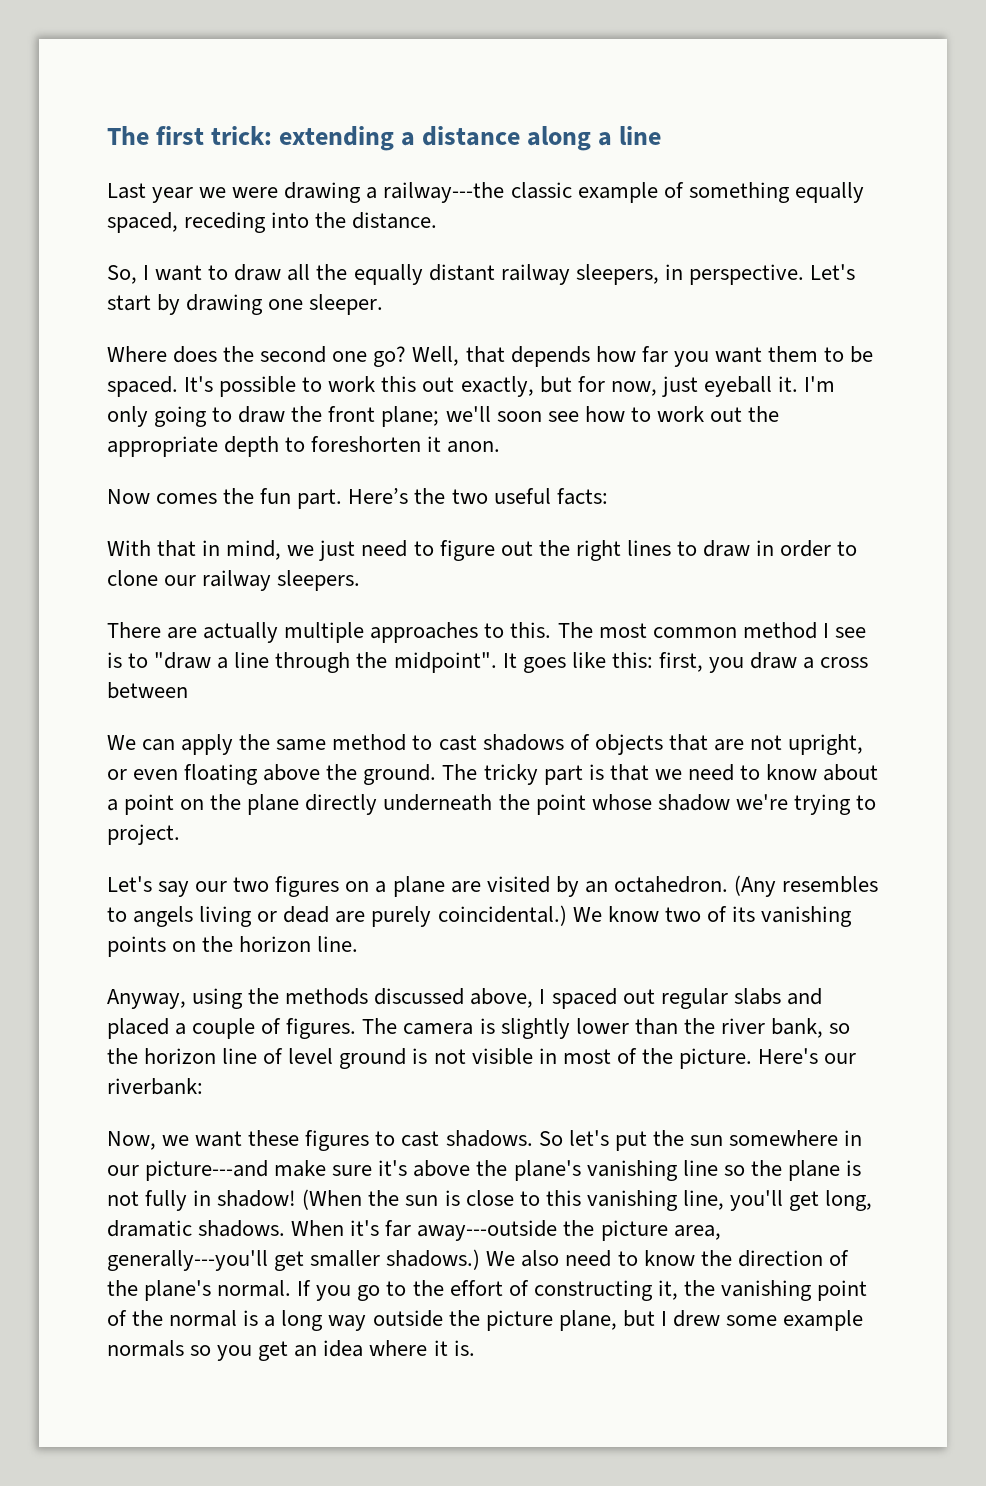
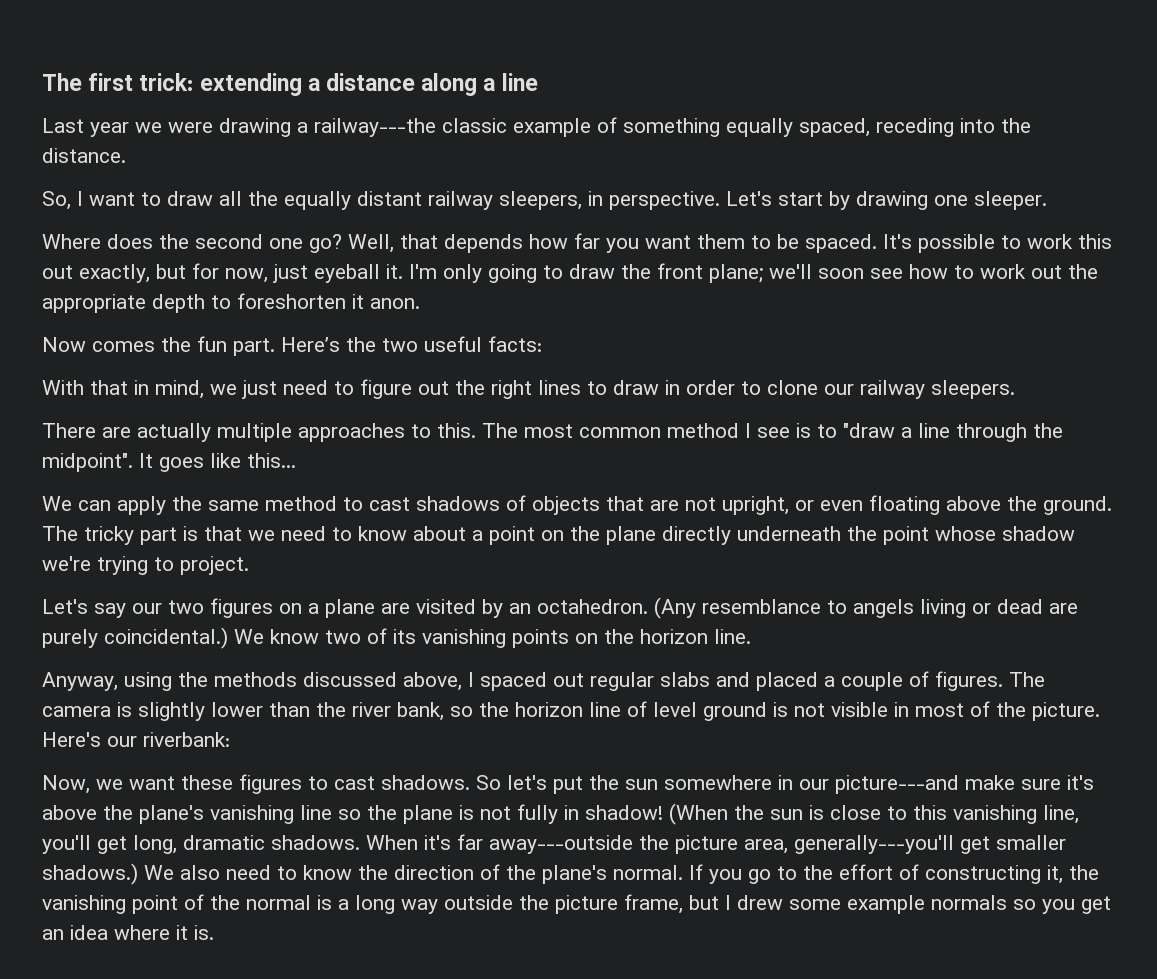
- It goes like this: first, you draw a cross between
+ It goes like this...
- (Any resembles to angels living or dead are purely coincidental.)
+ (Any resemblance to angels living or dead are purely coincidental.)
- If you go to the effort of constructing it, the vanishing point of the normal is a long way outside the picture plane, but I drew some example normals so you get an idea where it is.
+ If you go to the effort of constructing it, the vanishing point of the normal is a long way outside the picture frame, but I drew some example normals so you get an idea where it is.

